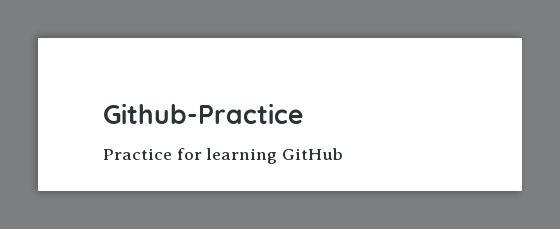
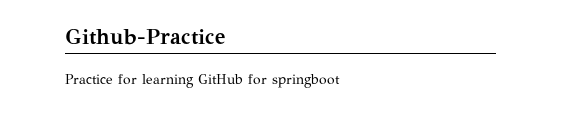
- Practice for learning GitHub
+ Practice for learning GitHub for springboot

